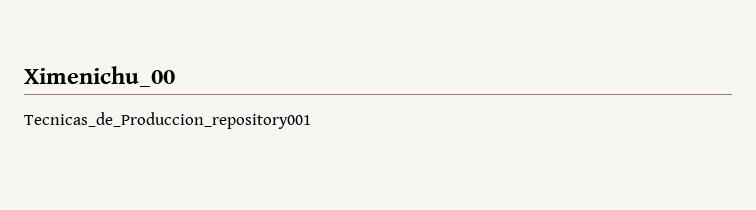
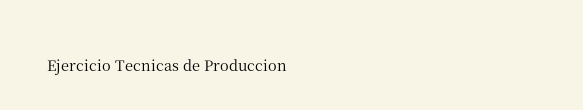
- Ximenichu_00
- Tecnicas_de_Produccion_repository001
+ Ejercicio Tecnicas de Produccion

